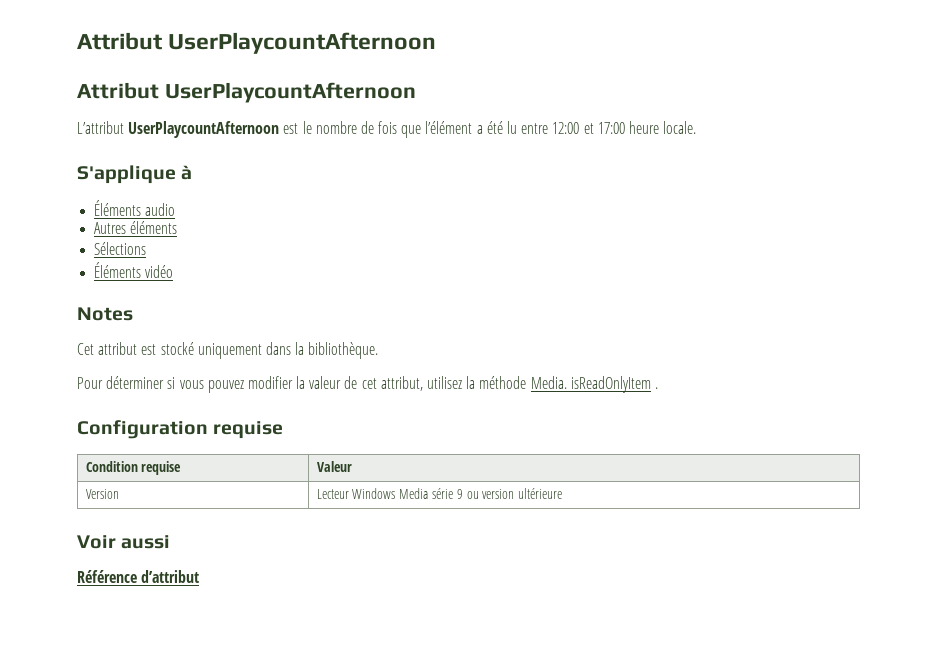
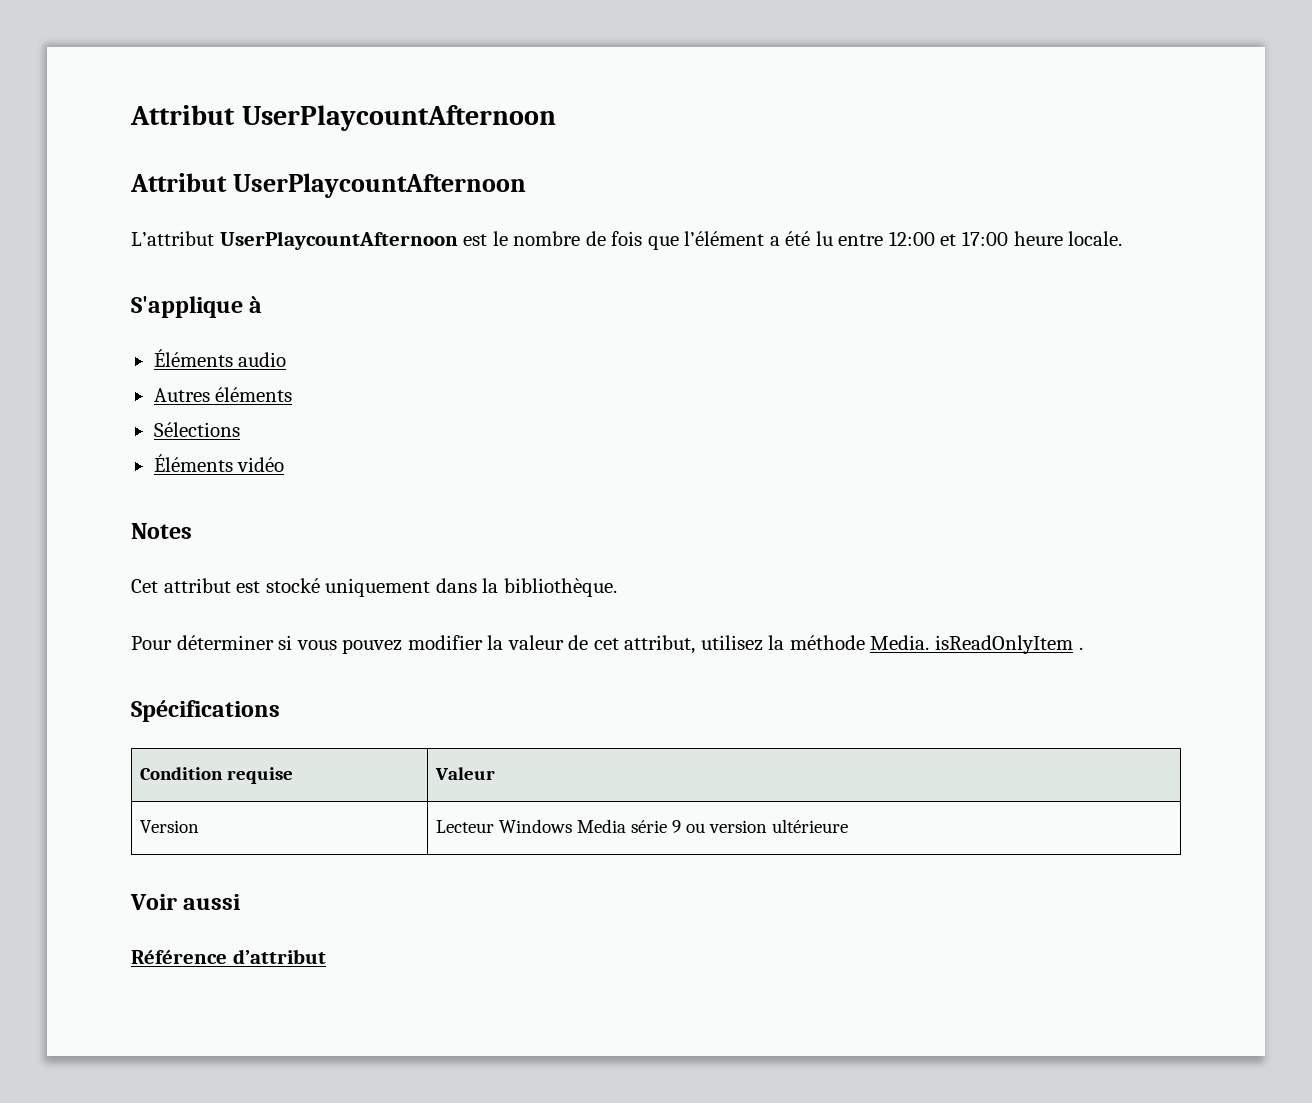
- Configuration requise
+ Spécifications

